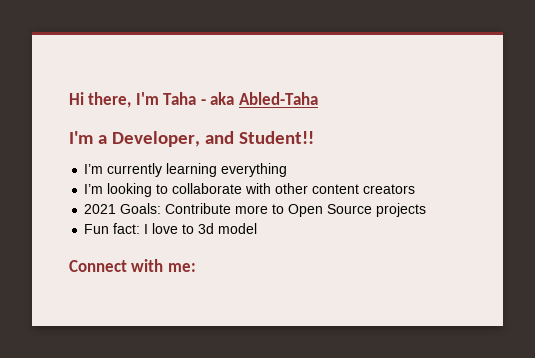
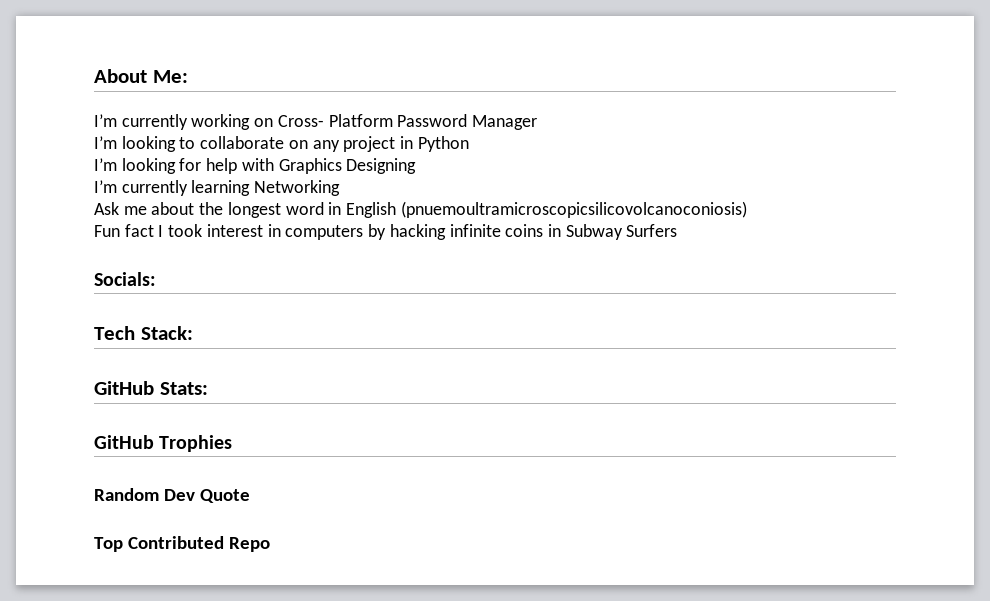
- Hi there, I'm Taha - aka Abled-Taha
- I'm a Developer, and Student!!
- I’m currently learning everything
- I’m looking to collaborate with other content creators
- 2021 Goals: Contribute more to Open Source projects
- Fun fact: I love to 3d model
- Connect with me:
+ About Me:
+ I’m currently working on Cross- Platform Password Manager
+ I’m looking to collaborate on any project in Python
+ I’m looking for help with Graphics Designing
+ I’m currently learning Networking
+ Ask me about the longest word in English (pnuemoultramicroscopicsilicovolcanoconiosis)
+ Fun fact I took interest in computers by hacking infinite coins in Subway Surfers
+ Socials:
+ Tech Stack:
+ GitHub Stats:
+ GitHub Trophies
+ Random Dev Quote
+ Top Contributed Repo

